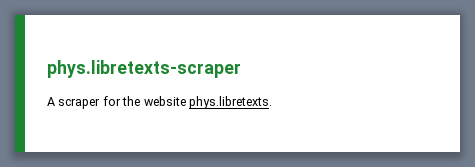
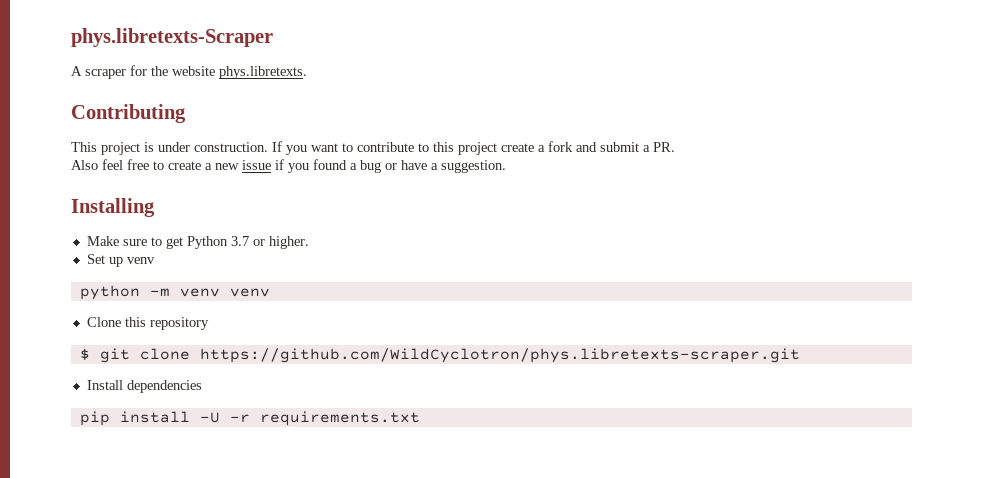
- phys.libretexts-scraper
+ phys.libretexts-Scraper
+ Contributing
+ This project is under construction. If you want to contribute to this project create a fork and submit a PR.
+ Also feel free to create a new issue if you found a bug or have a suggestion.
+ Installing
+ Make sure to get Python 3.7 or higher.
+ Set up venv
+ python -m venv venv
+ Clone this repository
+ $ git clone https://github.com/WildCyclotron/phys.libretexts-scraper.git
+ Install dependencies
+ pip install -U -r requirements.txt

